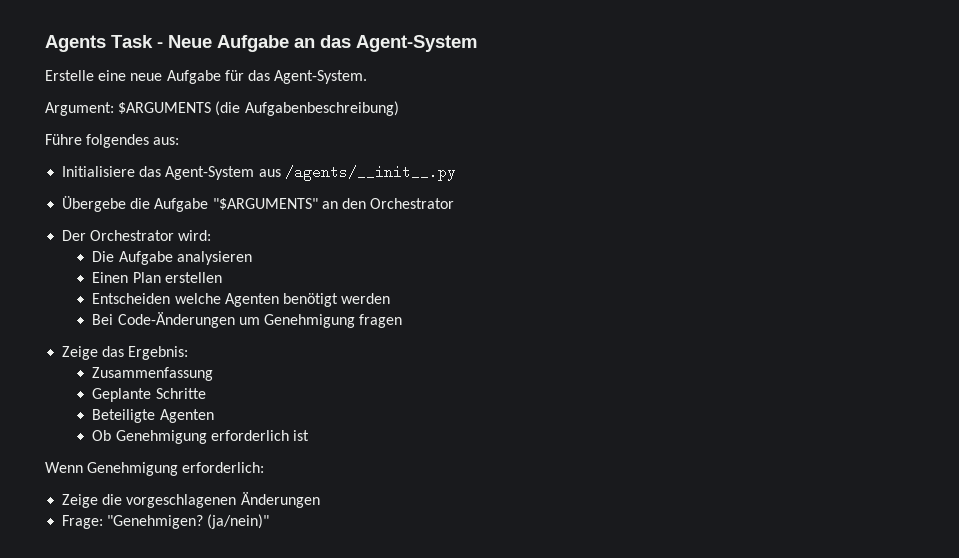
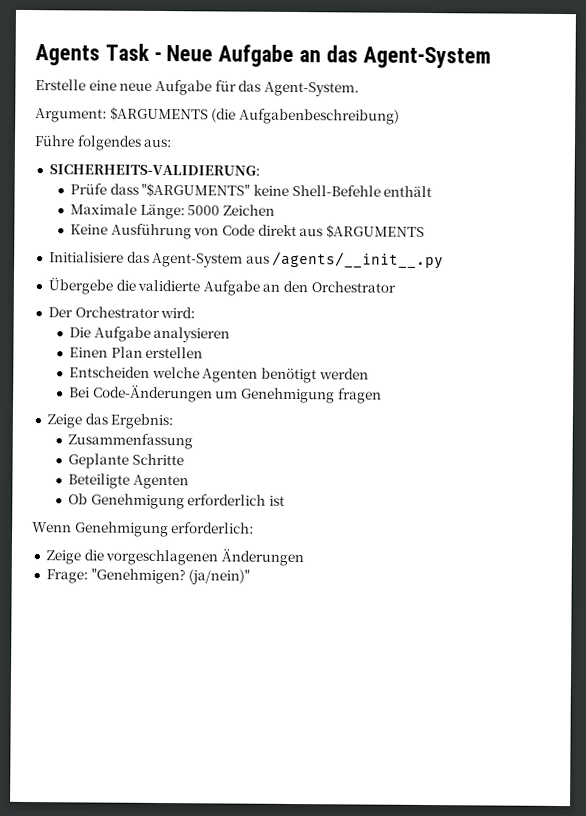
+ SICHERHEITS-VALIDIERUNG:
+ Prüfe dass "$ARGUMENTS" keine Shell-Befehle enthält
+ Maximale Länge: 5000 Zeichen
+ Keine Ausführung von Code direkt aus $ARGUMENTS
- Übergebe die Aufgabe "$ARGUMENTS" an den Orchestrator
+ Übergebe die validierte Aufgabe an den Orchestrator

